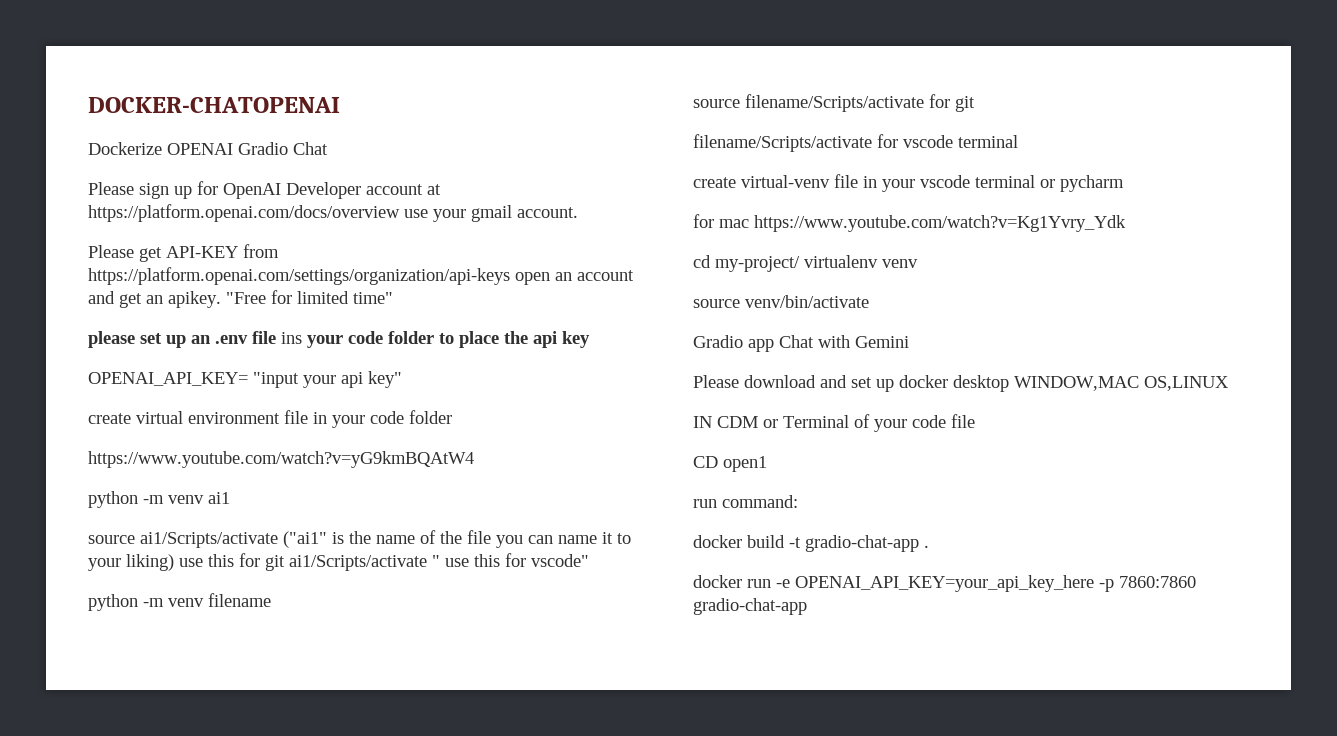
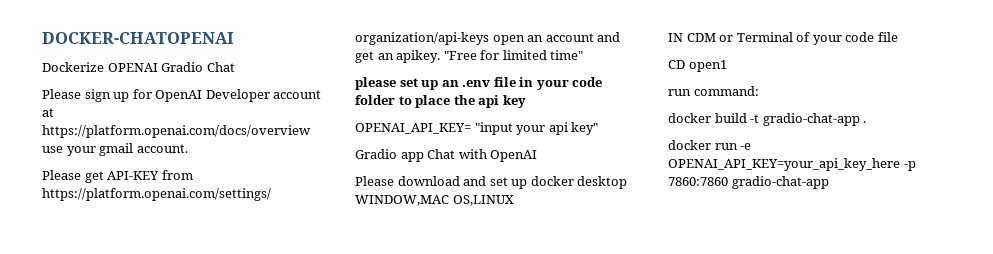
- please set up an .env file ins your code folder to place the api key
+ please set up an .env file in your code folder to place the api key
- create virtual environment file in your code folder
- https://www.youtube.com/watch?v=yG9kmBQAtW4
- python -m venv ai1
- source ai1/Scripts/activate ("ai1" is the name of the file you can name it to your liking) use this for git ai1/Scripts/activate " use this for vscode"
- python -m venv filename
- source filename/Scripts/activate for git
- filename/Scripts/activate for vscode terminal
- create virtual-venv file in your vscode terminal or pycharm
- for mac https://www.youtube.com/watch?v=Kg1Yvry_Ydk
- cd my-project/ virtualenv venv
- source venv/bin/activate
- Gradio app Chat with Gemini
+ Gradio app Chat with OpenAI

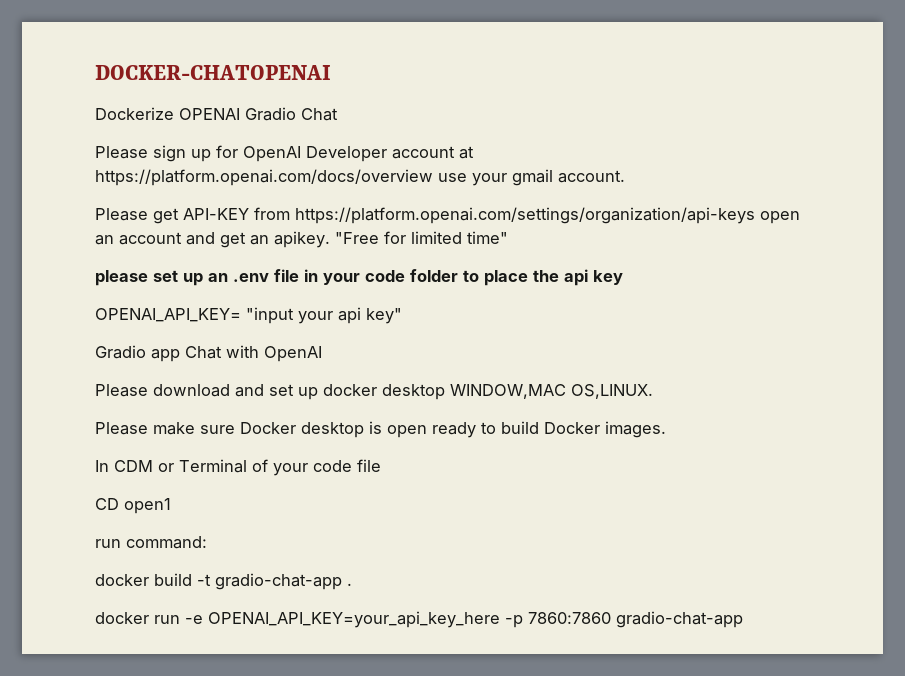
- Please download and set up docker desktop WINDOW,MAC OS,LINUX
- IN CDM or Terminal of your code file
+ Please download and set up docker desktop WINDOW,MAC OS,LINUX.
+ Please make sure Docker desktop is open ready to build Docker images.
+ In CDM or Terminal of your code file

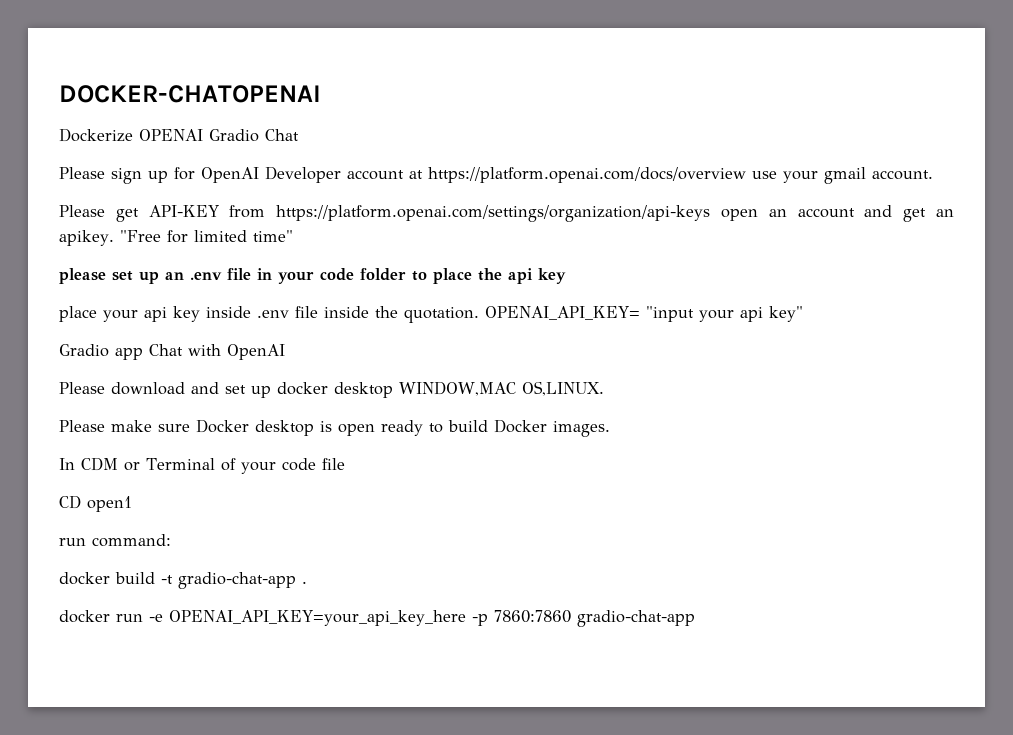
+ place your api key inside .env file inside the quotation.

